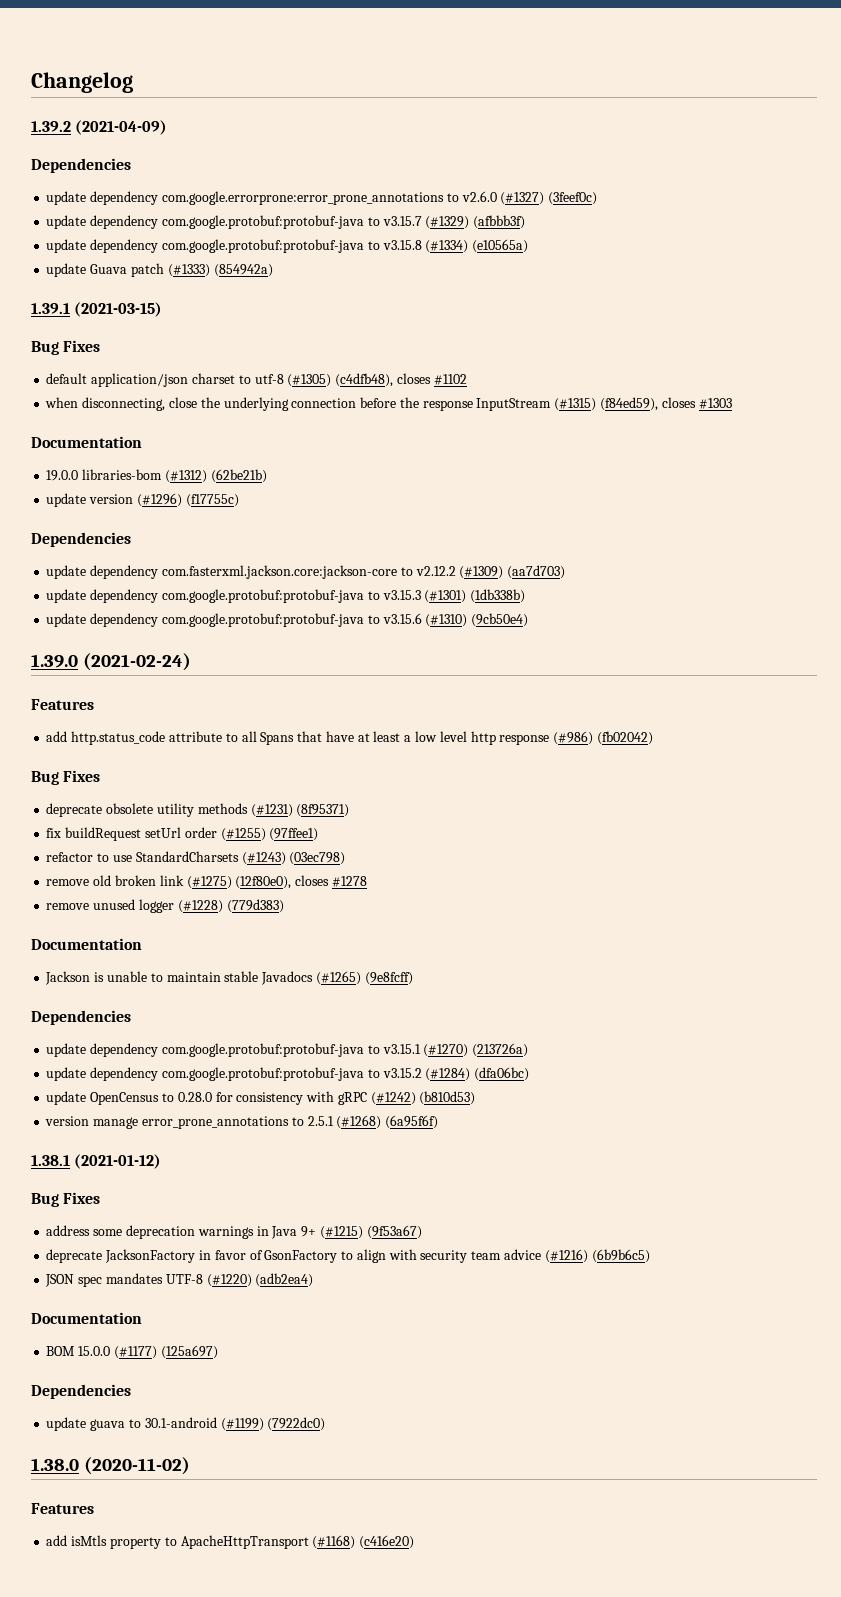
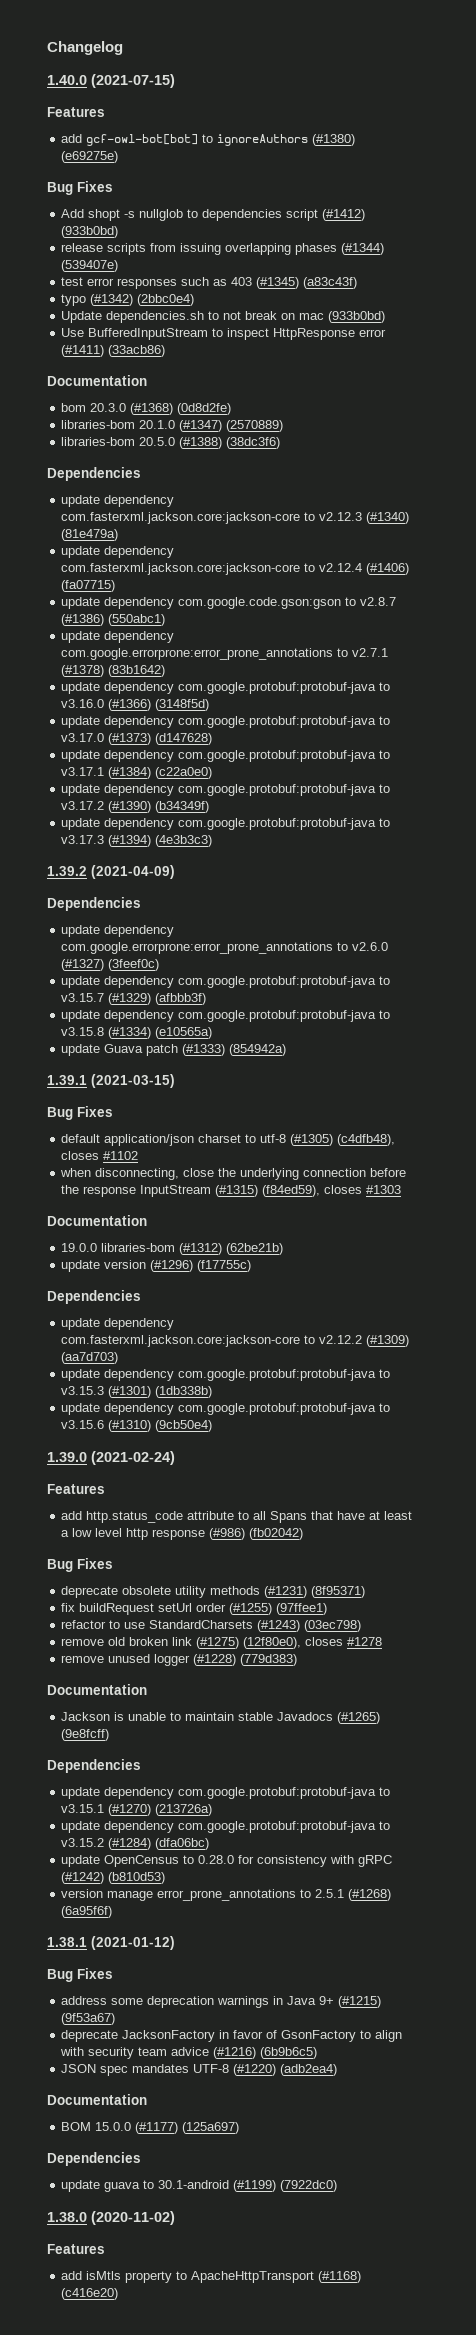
+ 1.40.0 (2021-07-15)
+ Features
+ add gcf-owl-bot[bot] to ignoreAuthors (#1380) (e69275e)
+ Bug Fixes
+ Add shopt -s nullglob to dependencies script (#1412) (933b0bd)
+ release scripts from issuing overlapping phases (#1344) (539407e)
+ test error responses such as 403 (#1345) (a83c43f)
+ typo (#1342) (2bbc0e4)
+ Update dependencies.sh to not break on mac (933b0bd)
+ Use BufferedInputStream to inspect HttpResponse error (#1411) (33acb86)
+ Documentation
+ bom 20.3.0 (#1368) (0d8d2fe)
+ libraries-bom 20.1.0 (#1347) (2570889)
+ libraries-bom 20.5.0 (#1388) (38dc3f6)
+ Dependencies
+ update dependency com.fasterxml.jackson.core:jackson-core to v2.12.3 (#1340) (81e479a)
+ update dependency com.fasterxml.jackson.core:jackson-core to v2.12.4 (#1406) (fa07715)
+ update dependency com.google.code.gson:gson to v2.8.7 (#1386) (550abc1)
+ update dependency com.google.errorprone:error_prone_annotations to v2.7.1 (#1378) (83b1642)
+ update dependency com.google.protobuf:protobuf-java to v3.16.0 (#1366) (3148f5d)
+ update dependency com.google.protobuf:protobuf-java to v3.17.0 (#1373) (d147628)
+ update dependency com.google.protobuf:protobuf-java to v3.17.1 (#1384) (c22a0e0)
+ update dependency com.google.protobuf:protobuf-java to v3.17.2 (#1390) (b34349f)
+ update dependency com.google.protobuf:protobuf-java to v3.17.3 (#1394) (4e3b3c3)

